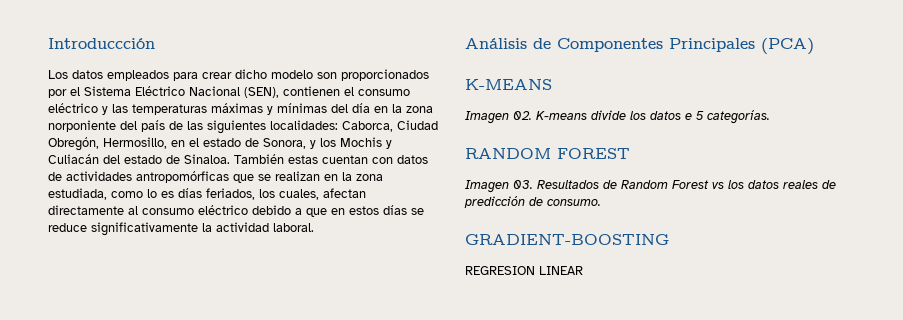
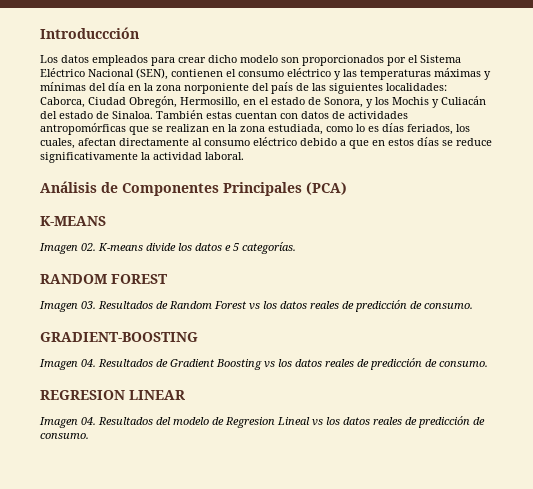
+ Imagen 04. Resultados de Gradient Boosting vs los datos reales de predicción de consumo.
  REGRESION LINEAR
+ Imagen 04. Resultados del modelo de Regresion Lineal vs los datos reales de predicción de consumo.

